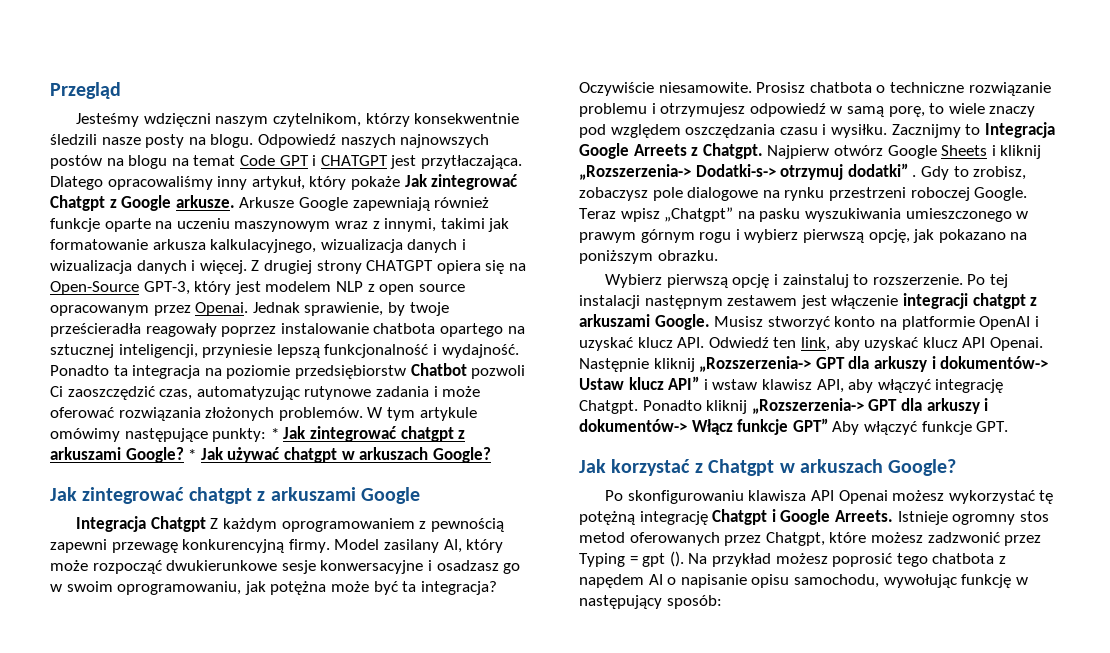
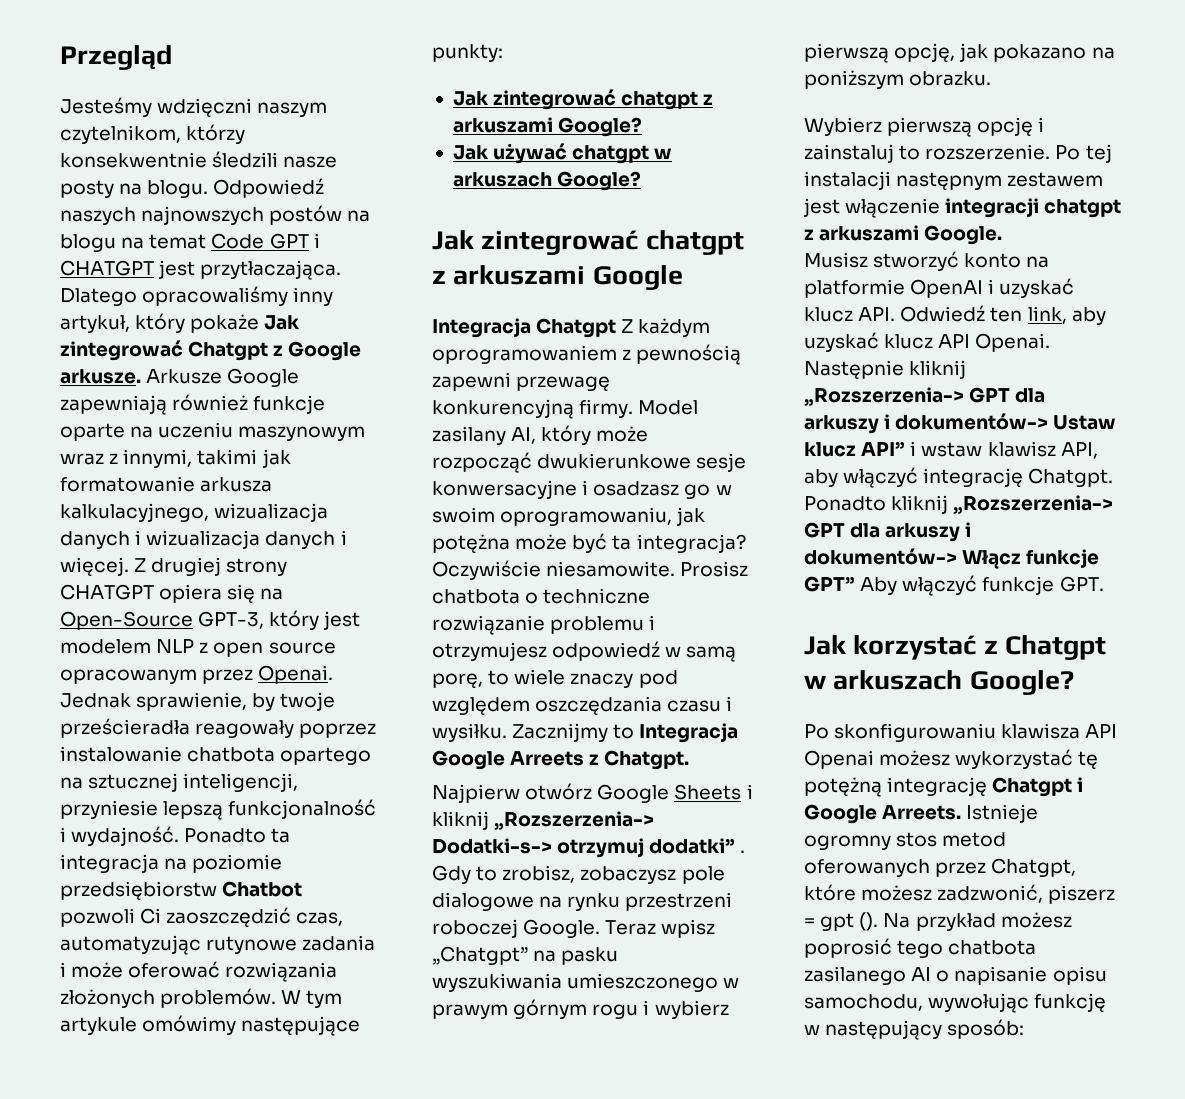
- W tym artykule omówimy następujące punkty: * Jak zintegrować chatgpt z arkuszami Google? * Jak używać chatgpt w arkuszach Google?
+ W tym artykule omówimy następujące punkty:
+ Jak zintegrować chatgpt z arkuszami Google?
+ Jak używać chatgpt w arkuszach Google?
- Zacznijmy to Integracja Google Arreets z Chatgpt. Najpierw otwórz Google Sheets i kliknij „Rozszerzenia-> Dodatki-s-> otrzymuj dodatki” .
+ Zacznijmy to Integracja Google Arreets z Chatgpt.
+ Najpierw otwórz Google Sheets i kliknij „Rozszerzenia-> Dodatki-s-> otrzymuj dodatki” .
- Po tej instalacji następnym zestawem jest włączenie integracji chatgpt z arkuszami Google. Musisz stworzyć konto na platformie OpenAI i uzyskać klucz API. Odwiedź ten link, aby uzyskać klucz API Openai.
+ Po tej instalacji następnym zestawem jest włączenie integracji chatgpt z arkuszami Google.
+ Musisz stworzyć konto na platformie OpenAI i uzyskać klucz API. Odwiedź ten link, aby uzyskać klucz API Openai.
- Istnieje ogromny stos metod oferowanych przez Chatgpt, które możesz zadzwonić przez Typing = gpt ().
+ Istnieje ogromny stos metod oferowanych przez Chatgpt, które możesz zadzwonić, piszerz = gpt ().
- Na przykład możesz poprosić tego chatbota z napędem AI o napisanie opisu samochodu, wywołując funkcję w następujący sposób:
+ Na przykład możesz poprosić tego chatbota zasilanego AI o napisanie opisu samochodu, wywołując funkcję w następujący sposób:

